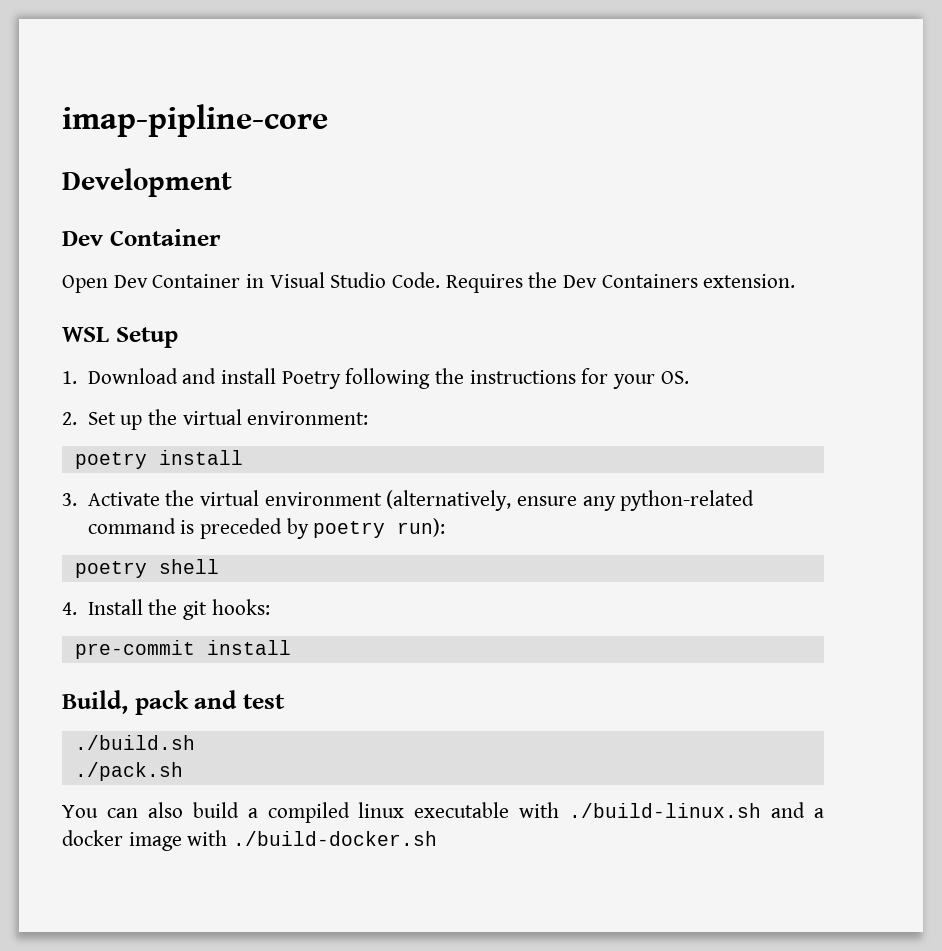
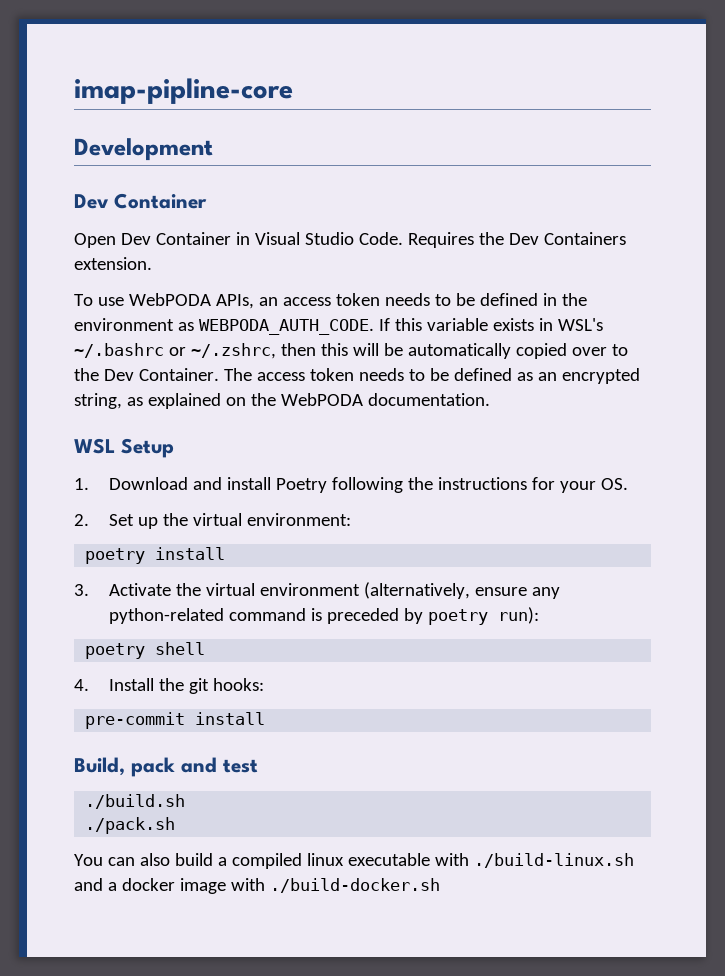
+ To use WebPODA APIs, an access token needs to be defined in the environment as WEBPODA_AUTH_CODE. If this variable exists in WSL's ~/.bashrc or ~/.zshrc, then this will be automatically copied over to the Dev Container. The access token needs to be defined as an encrypted string, as explained on the WebPODA documentation.

